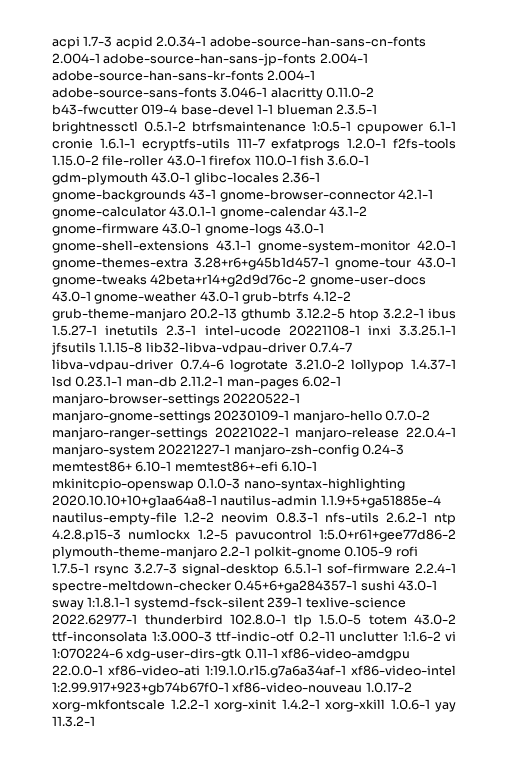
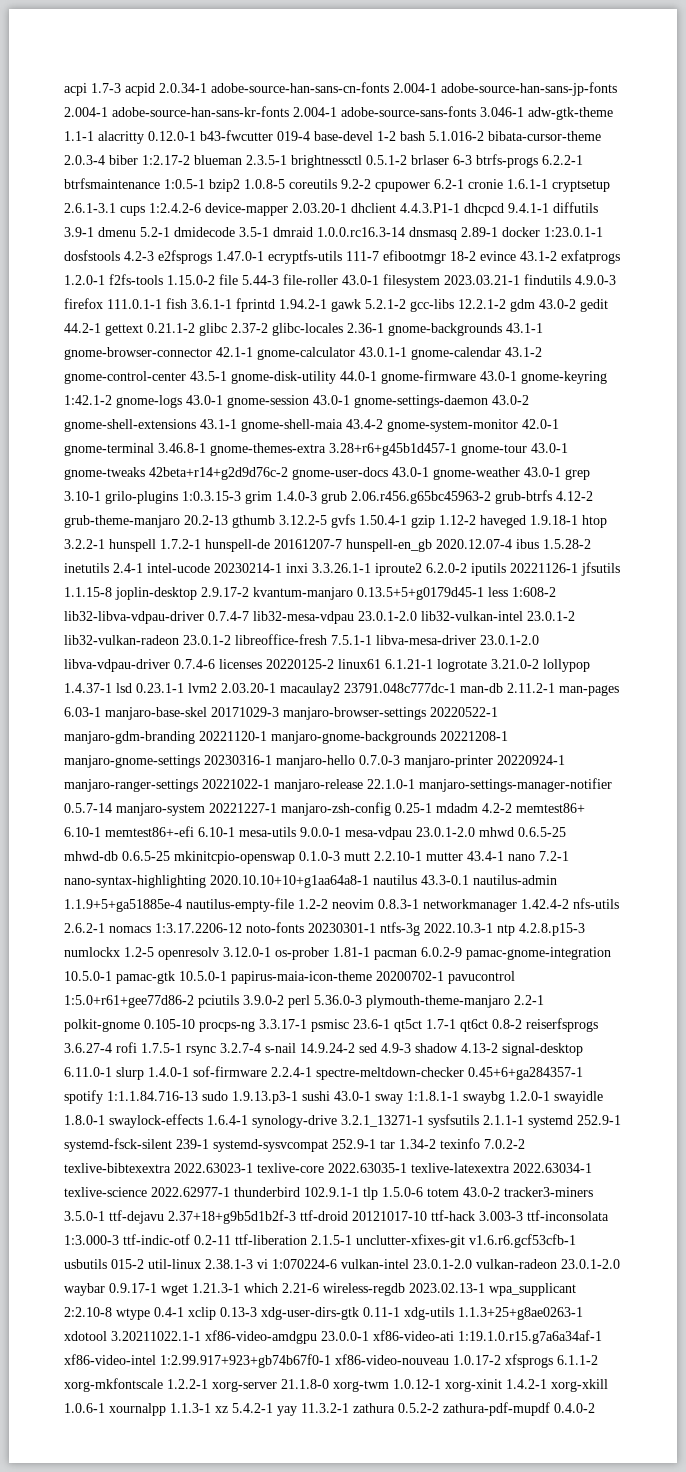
- acpi 1.7-3 acpid 2.0.34-1 adobe-source-han-sans-cn-fonts 2.004-1 adobe-source-han-sans-jp-fonts 2.004-1 adobe-source-han-sans-kr-fonts 2.004-1 adobe-source-sans-fonts 3.046-1 alacritty 0.11.0-2 b43-fwcutter 019-4 base-devel 1-1 blueman 2.3.5-1 brightnessctl 0.5.1-2 btrfsmaintenance 1:0.5-1 cpupower 6.1-1 cronie 1.6.1-1 ecryptfs-utils 111-7 exfatprogs 1.2.0-1 f2fs-tools 1.15.0-2 file-roller 43.0-1 firefox 110.0-1 fish 3.6.0-1 gdm-plymouth 43.0-1 glibc-locales 2.36-1 gnome-backgrounds 43-1 gnome-browser-connector 42.1-1 gnome-calculator 43.0.1-1 gnome-calendar 43.1-2 gnome-firmware 43.0-1 gnome-logs 43.0-1 gnome-shell-extensions 43.1-1 gnome-system-monitor 42.0-1 gnome-themes-extra 3.28+r6+g45b1d457-1 gnome-tour 43.0-1 gnome-tweaks 42beta+r14+g2d9d76c-2 gnome-user-docs 43.0-1 gnome-weather 43.0-1 grub-btrfs 4.12-2 grub-theme-manjaro 20.2-13 gthumb 3.12.2-5 htop 3.2.2-1 ibus 1.5.27-1 inetutils 2.3-1 intel-ucode 20221108-1 inxi 3.3.25.1-1 jfsutils 1.1.15-8 lib32-libva-vdpau-driver 0.7.4-7 libva-vdpau-driver 0.7.4-6 logrotate 3.21.0-2 lollypop 1.4.37-1 lsd 0.23.1-1 man-db 2.11.2-1 man-pages 6.02-1 manjaro-browser-settings 20220522-1 manjaro-gnome-settings 20230109-1 manjaro-hello 0.7.0-2 manjaro-ranger-settings 20221022-1 manjaro-release 22.0.4-1 manjaro-system 20221227-1 manjaro-zsh-config 0.24-3 memtest86+ 6.10-1 memtest86+-efi 6.10-1 mkinitcpio-openswap 0.1.0-3 nano-syntax-highlighting 2020.10.10+10+g1aa64a8-1 nautilus-admin 1.1.9+5+ga51885e-4 nautilus-empty-file 1.2-2 neovim 0.8.3-1 nfs-utils 2.6.2-1 ntp 4.2.8.p15-3 numlockx 1.2-5 pavucontrol 1:5.0+r61+gee77d86-2 plymouth-theme-manjaro 2.2-1 polkit-gnome 0.105-9 rofi 1.7.5-1 rsync 3.2.7-3 signal-desktop 6.5.1-1 sof-firmware 2.2.4-1 spectre-meltdown-checker 0.45+6+ga284357-1 sushi 43.0-1 sway 1:1.8.1-1 systemd-fsck-silent 239-1 texlive-science 2022.62977-1 thunderbird 102.8.0-1 tlp 1.5.0-5 totem 43.0-2 ttf-inconsolata 1:3.000-3 ttf-indic-otf 0.2-11 unclutter 1:1.6-2 vi 1:070224-6 xdg-user-dirs-gtk 0.11-1 xf86-video-amdgpu 22.0.0-1 xf86-video-ati 1:19.1.0.r15.g7a6a34af-1 xf86-video-intel 1:2.99.917+923+gb74b67f0-1 xf86-video-nouveau 1.0.17-2 xorg-mkfontscale 1.2.2-1 xorg-xinit 1.4.2-1 xorg-xkill 1.0.6-1 yay 11.3.2-1
+ acpi 1.7-3 acpid 2.0.34-1 adobe-source-han-sans-cn-fonts 2.004-1 adobe-source-han-sans-jp-fonts 2.004-1 adobe-source-han-sans-kr-fonts 2.004-1 adobe-source-sans-fonts 3.046-1 adw-gtk-theme 1.1-1 alacritty 0.12.0-1 b43-fwcutter 019-4 base-devel 1-2 bash 5.1.016-2 bibata-cursor-theme 2.0.3-4 biber 1:2.17-2 blueman 2.3.5-1 brightnessctl 0.5.1-2 brlaser 6-3 btrfs-progs 6.2.2-1 btrfsmaintenance 1:0.5-1 bzip2 1.0.8-5 coreutils 9.2-2 cpupower 6.2-1 cronie 1.6.1-1 cryptsetup 2.6.1-3.1 cups 1:2.4.2-6 device-mapper 2.03.20-1 dhclient 4.4.3.P1-1 dhcpcd 9.4.1-1 diffutils 3.9-1 dmenu 5.2-1 dmidecode 3.5-1 dmraid 1.0.0.rc16.3-14 dnsmasq 2.89-1 docker 1:23.0.1-1 dosfstools 4.2-3 e2fsprogs 1.47.0-1 ecryptfs-utils 111-7 efibootmgr 18-2 evince 43.1-2 exfatprogs 1.2.0-1 f2fs-tools 1.15.0-2 file 5.44-3 file-roller 43.0-1 filesystem 2023.03.21-1 findutils 4.9.0-3 firefox 111.0.1-1 fish 3.6.1-1 fprintd 1.94.2-1 gawk 5.2.1-2 gcc-libs 12.2.1-2 gdm 43.0-2 gedit 44.2-1 gettext 0.21.1-2 glibc 2.37-2 glibc-locales 2.36-1 gnome-backgrounds 43.1-1 gnome-browser-connector 42.1-1 gnome-calculator 43.0.1-1 gnome-calendar 43.1-2 gnome-control-center 43.5-1 gnome-disk-utility 44.0-1 gnome-firmware 43.0-1 gnome-keyring 1:42.1-2 gnome-logs 43.0-1 gnome-session 43.0-1 gnome-settings-daemon 43.0-2 gnome-shell-extensions 43.1-1 gnome-shell-maia 43.4-2 gnome-system-monitor 42.0-1 gnome-terminal 3.46.8-1 gnome-themes-extra 3.28+r6+g45b1d457-1 gnome-tour 43.0-1 gnome-tweaks 42beta+r14+g2d9d76c-2 gnome-user-docs 43.0-1 gnome-weather 43.0-1 grep 3.10-1 grilo-plugins 1:0.3.15-3 grim 1.4.0-3 grub 2.06.r456.g65bc45963-2 grub-btrfs 4.12-2 grub-theme-manjaro 20.2-13 gthumb 3.12.2-5 gvfs 1.50.4-1 gzip 1.12-2 haveged 1.9.18-1 htop 3.2.2-1 hunspell 1.7.2-1 hunspell-de 20161207-7 hunspell-en_gb 2020.12.07-4 ibus 1.5.28-2 inetutils 2.4-1 intel-ucode 20230214-1 inxi 3.3.26.1-1 iproute2 6.2.0-2 iputils 20221126-1 jfsutils 1.1.15-8 joplin-desktop 2.9.17-2 kvantum-manjaro 0.13.5+5+g0179d45-1 less 1:608-2 lib32-libva-vdpau-driver 0.7.4-7 lib32-mesa-vdpau 23.0.1-2.0 lib32-vulkan-intel 23.0.1-2 lib32-vulkan-radeon 23.0.1-2 libreoffice-fresh 7.5.1-1 libva-mesa-driver 23.0.1-2.0 libva-vdpau-driver 0.7.4-6 licenses 20220125-2 linux61 6.1.21-1 logrotate 3.21.0-2 lollypop 1.4.37-1 lsd 0.23.1-1 lvm2 2.03.20-1 macaulay2 23791.048c777dc-1 man-db 2.11.2-1 man-pages 6.03-1 manjaro-base-skel 20171029-3 manjaro-browser-settings 20220522-1 manjaro-gdm-branding 20221120-1 manjaro-gnome-backgrounds 20221208-1 manjaro-gnome-settings 20230316-1 manjaro-hello 0.7.0-3 manjaro-printer 20220924-1 manjaro-ranger-settings 20221022-1 manjaro-release 22.1.0-1 manjaro-settings-manager-notifier 0.5.7-14 manjaro-system 20221227-1 manjaro-zsh-config 0.25-1 mdadm 4.2-2 memtest86+ 6.10-1 memtest86+-efi 6.10-1 mesa-utils 9.0.0-1 mesa-vdpau 23.0.1-2.0 mhwd 0.6.5-25 mhwd-db 0.6.5-25 mkinitcpio-openswap 0.1.0-3 mutt 2.2.10-1 mutter 43.4-1 nano 7.2-1 nano-syntax-highlighting 2020.10.10+10+g1aa64a8-1 nautilus 43.3-0.1 nautilus-admin 1.1.9+5+ga51885e-4 nautilus-empty-file 1.2-2 neovim 0.8.3-1 networkmanager 1.42.4-2 nfs-utils 2.6.2-1 nomacs 1:3.17.2206-12 noto-fonts 20230301-1 ntfs-3g 2022.10.3-1 ntp 4.2.8.p15-3 numlockx 1.2-5 openresolv 3.12.0-1 os-prober 1.81-1 pacman 6.0.2-9 pamac-gnome-integration 10.5.0-1 pamac-gtk 10.5.0-1 papirus-maia-icon-theme 20200702-1 pavucontrol 1:5.0+r61+gee77d86-2 pciutils 3.9.0-2 perl 5.36.0-3 plymouth-theme-manjaro 2.2-1 polkit-gnome 0.105-10 procps-ng 3.3.17-1 psmisc 23.6-1 qt5ct 1.7-1 qt6ct 0.8-2 reiserfsprogs 3.6.27-4 rofi 1.7.5-1 rsync 3.2.7-4 s-nail 14.9.24-2 sed 4.9-3 shadow 4.13-2 signal-desktop 6.11.0-1 slurp 1.4.0-1 sof-firmware 2.2.4-1 spectre-meltdown-checker 0.45+6+ga284357-1 spotify 1:1.1.84.716-13 sudo 1.9.13.p3-1 sushi 43.0-1 sway 1:1.8.1-1 swaybg 1.2.0-1 swayidle 1.8.0-1 swaylock-effects 1.6.4-1 synology-drive 3.2.1_13271-1 sysfsutils 2.1.1-1 systemd 252.9-1 systemd-fsck-silent 239-1 systemd-sysvcompat 252.9-1 tar 1.34-2 texinfo 7.0.2-2 texlive-bibtexextra 2022.63023-1 texlive-core 2022.63035-1 texlive-latexextra 2022.63034-1 texlive-science 2022.62977-1 thunderbird 102.9.1-1 tlp 1.5.0-6 totem 43.0-2 tracker3-miners 3.5.0-1 ttf-dejavu 2.37+18+g9b5d1b2f-3 ttf-droid 20121017-10 ttf-hack 3.003-3 ttf-inconsolata 1:3.000-3 ttf-indic-otf 0.2-11 ttf-liberation 2.1.5-1 unclutter-xfixes-git v1.6.r6.gcf53cfb-1 usbutils 015-2 util-linux 2.38.1-3 vi 1:070224-6 vulkan-intel 23.0.1-2.0 vulkan-radeon 23.0.1-2.0 waybar 0.9.17-1 wget 1.21.3-1 which 2.21-6 wireless-regdb 2023.02.13-1 wpa_supplicant 2:2.10-8 wtype 0.4-1 xclip 0.13-3 xdg-user-dirs-gtk 0.11-1 xdg-utils 1.1.3+25+g8ae0263-1 xdotool 3.20211022.1-1 xf86-video-amdgpu 23.0.0-1 xf86-video-ati 1:19.1.0.r15.g7a6a34af-1 xf86-video-intel 1:2.99.917+923+gb74b67f0-1 xf86-video-nouveau 1.0.17-2 xfsprogs 6.1.1-2 xorg-mkfontscale 1.2.2-1 xorg-server 21.1.8-0 xorg-twm 1.0.12-1 xorg-xinit 1.4.2-1 xorg-xkill 1.0.6-1 xournalpp 1.1.3-1 xz 5.4.2-1 yay 11.3.2-1 zathura 0.5.2-2 zathura-pdf-mupdf 0.4.0-2

